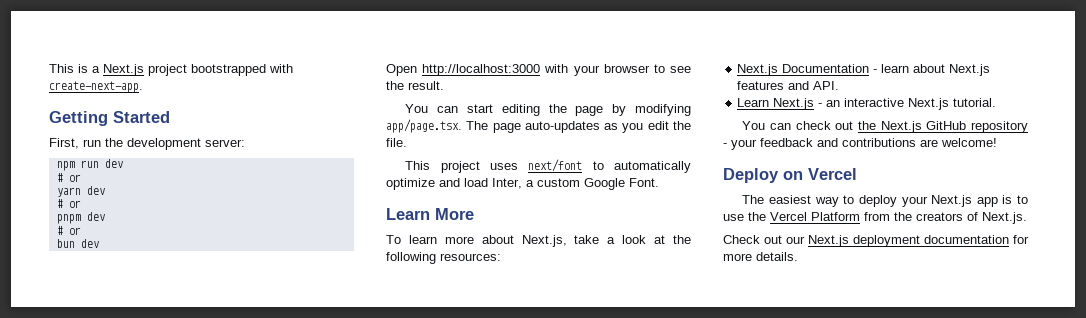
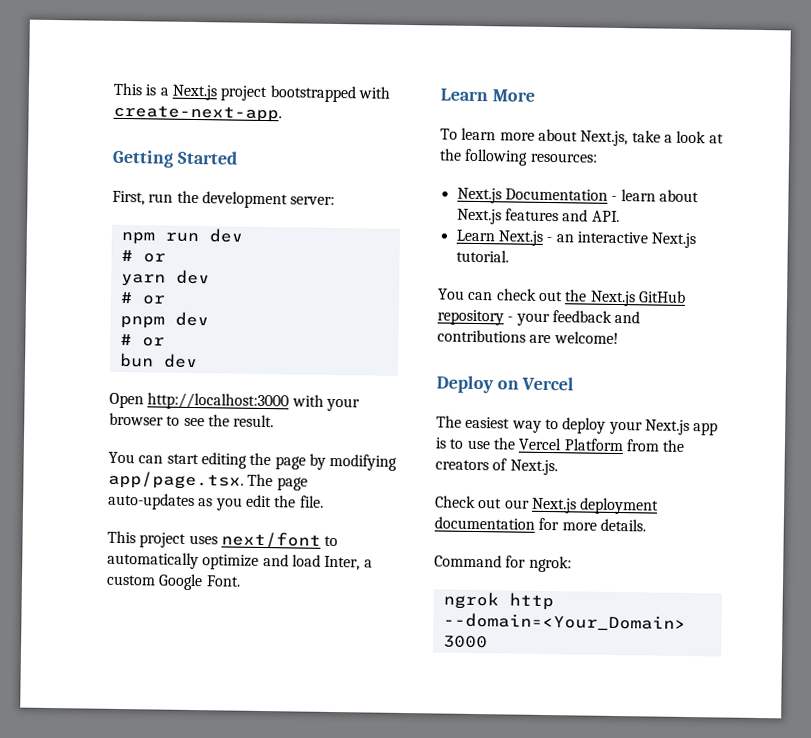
+ Command for ngrok:
+ ngrok http --domain=<Your_Domain> 3000

